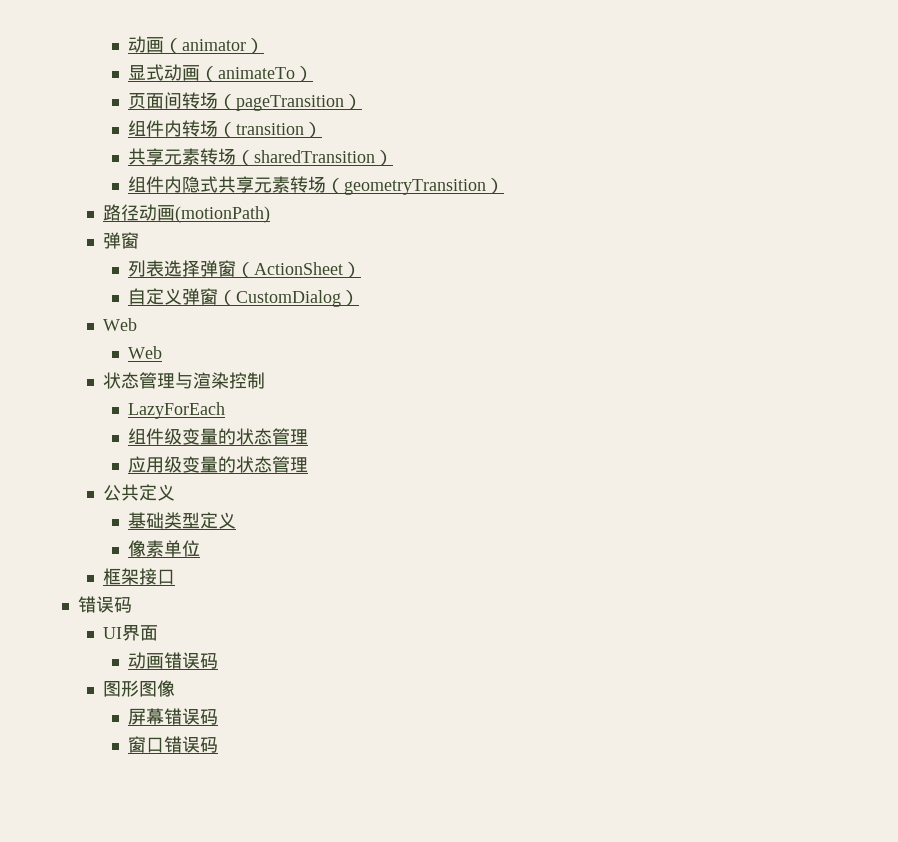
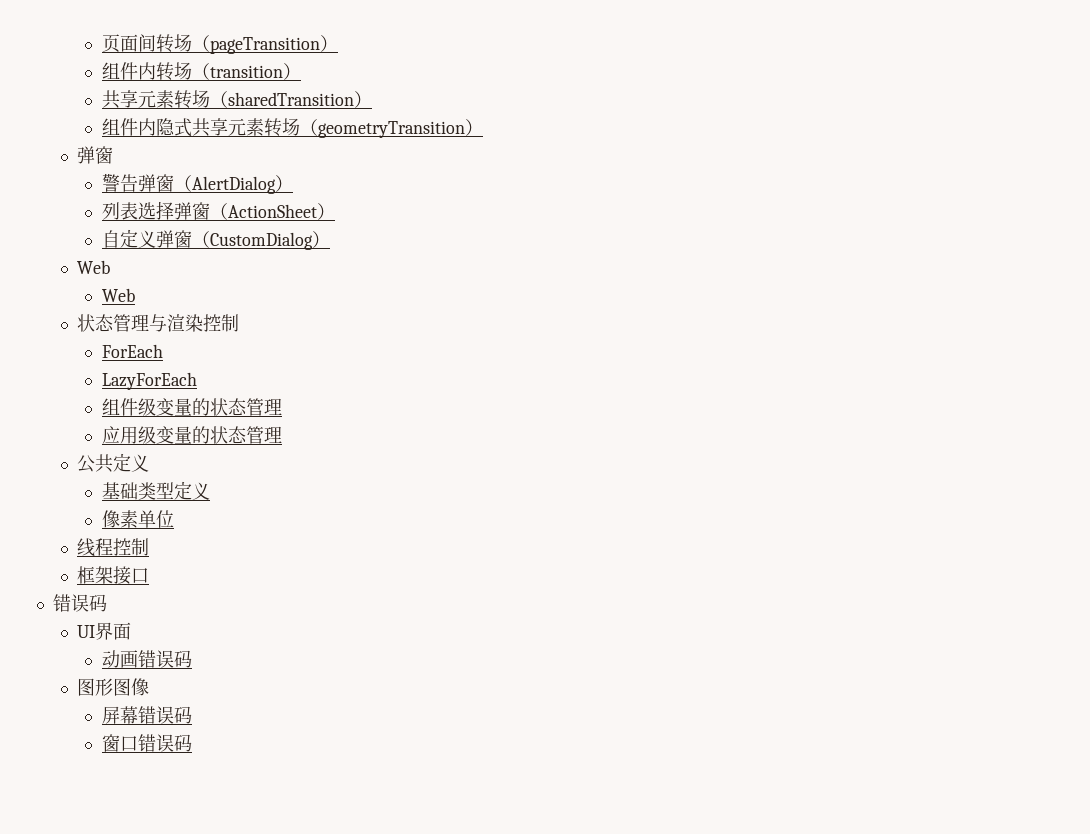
- 动画（animator）
- 显式动画（animateTo）
  组件内隐式共享元素转场（geometryTransition）
- 路径动画(motionPath)
  弹窗
+ 警告弹窗（AlertDialog）
+ ForEach
+ 线程控制

